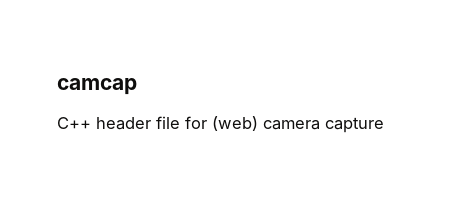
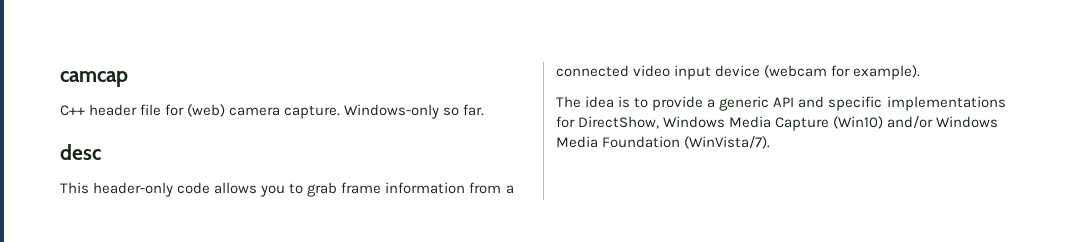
- C++ header file for (web) camera capture
+ C++ header file for (web) camera capture. Windows-only so far.
+ desc
+ This header-only code allows you to grab frame information from a connected video input device (webcam for example).
+ The idea is to provide a generic API and specific implementations for DirectShow, Windows Media Capture (Win10) and/or Windows Media Foundation (WinVista/7).

